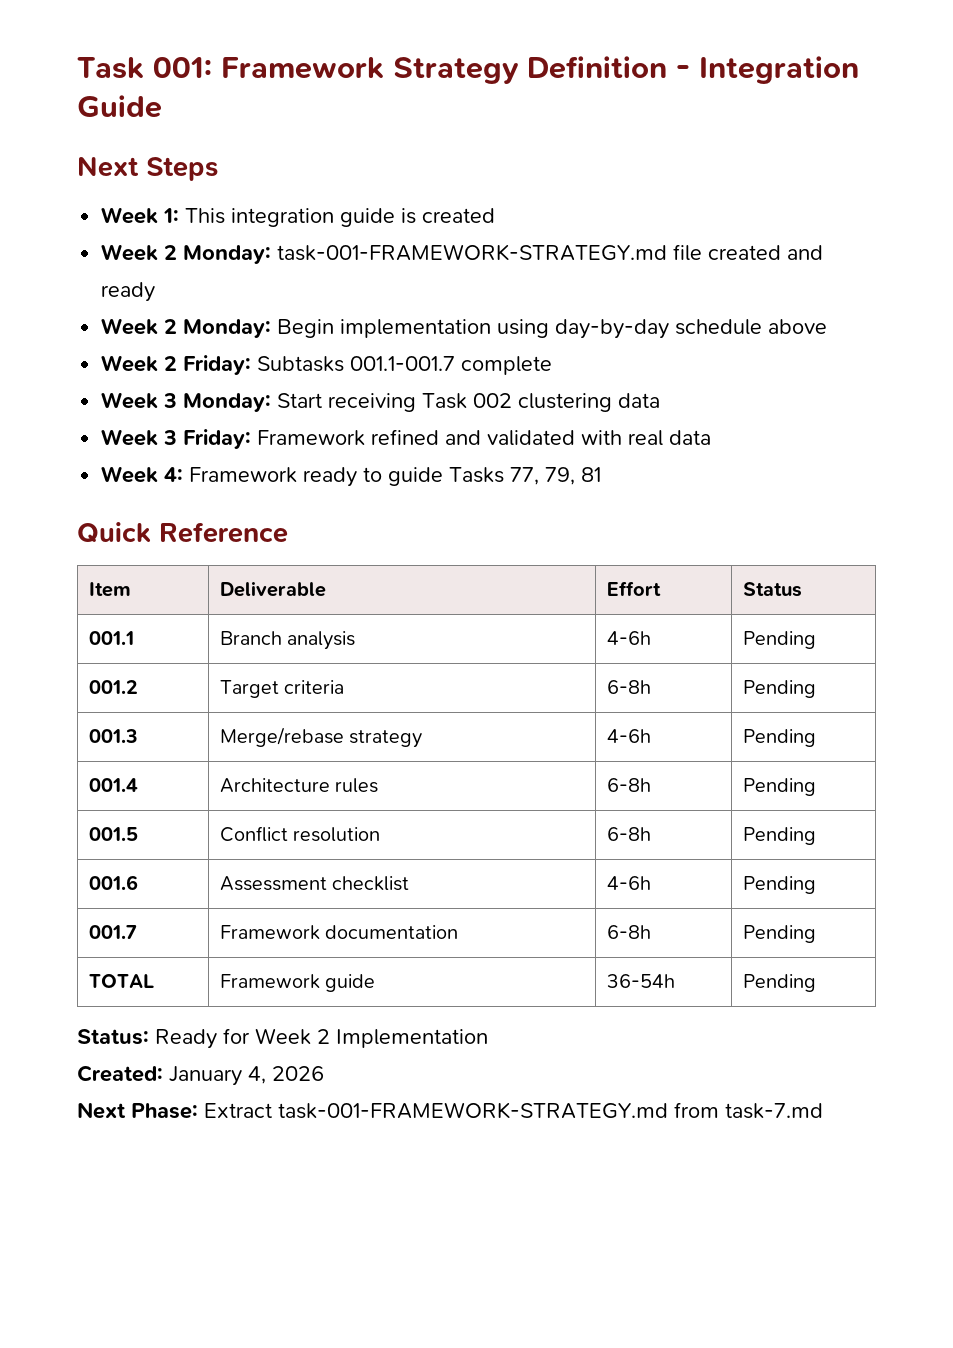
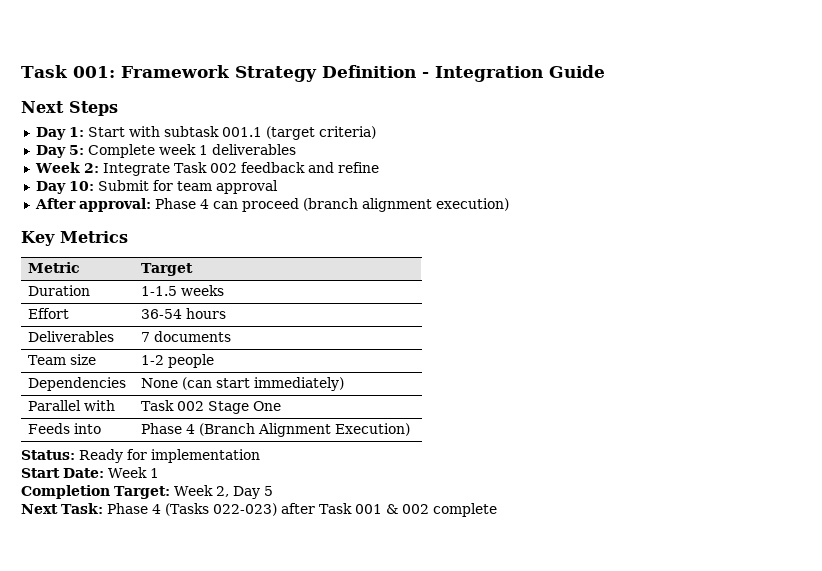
- Week 1: This integration guide is created
- Week 2 Monday: task-001-FRAMEWORK-STRATEGY.md file created and ready
- Week 2 Monday: Begin implementation using day-by-day schedule above
- Week 2 Friday: Subtasks 001.1-001.7 complete
- Week 3 Monday: Start receiving Task 002 clustering data
- Week 3 Friday: Framework refined and validated with real data
- Week 4: Framework ready to guide Tasks 77, 79, 81
- Quick Reference
- Item | Deliverable | Effort | Status
- 001.1 | Branch analysis | 4-6h | Pending
- 001.2 | Target criteria | 6-8h | Pending
- 001.3 | Merge/rebase strategy | 4-6h | Pending
- 001.4 | Architecture rules | 6-8h | Pending
- 001.5 | Conflict resolution | 6-8h | Pending
- 001.6 | Assessment checklist | 4-6h | Pending
- 001.7 | Framework documentation | 6-8h | Pending
- TOTAL | Framework guide | 36-54h | Pending
- Status: Ready for Week 2 Implementation
- Created: January 4, 2026
- Next Phase: Extract task-001-FRAMEWORK-STRATEGY.md from task-7.md
+ Day 1: Start with subtask 001.1 (target criteria)
+ Day 5: Complete week 1 deliverables
+ Week 2: Integrate Task 002 feedback and refine
+ Day 10: Submit for team approval
+ After approval: Phase 4 can proceed (branch alignment execution)
+ Key Metrics
+ Metric | Target
+ Duration | 1-1.5 weeks
+ Effort | 36-54 hours
+ Deliverables | 7 documents
+ Team size | 1-2 people
+ Dependencies | None (can start immediately)
+ Parallel with | Task 002 Stage One
+ Feeds into | Phase 4 (Branch Alignment Execution)
+ Status: Ready for implementation
+ Start Date: Week 1
+ Completion Target: Week 2, Day 5
+ Next Task: Phase 4 (Tasks 022-023) after Task 001 & 002 complete

